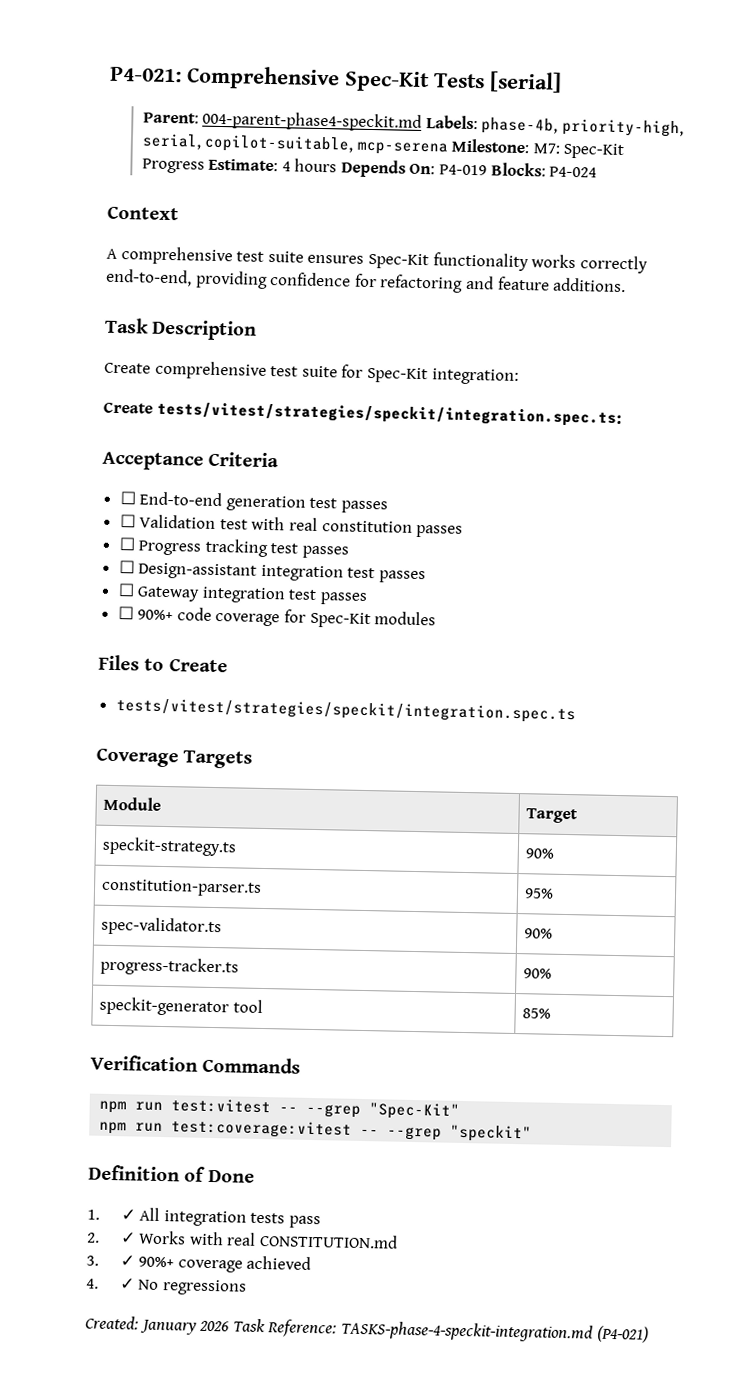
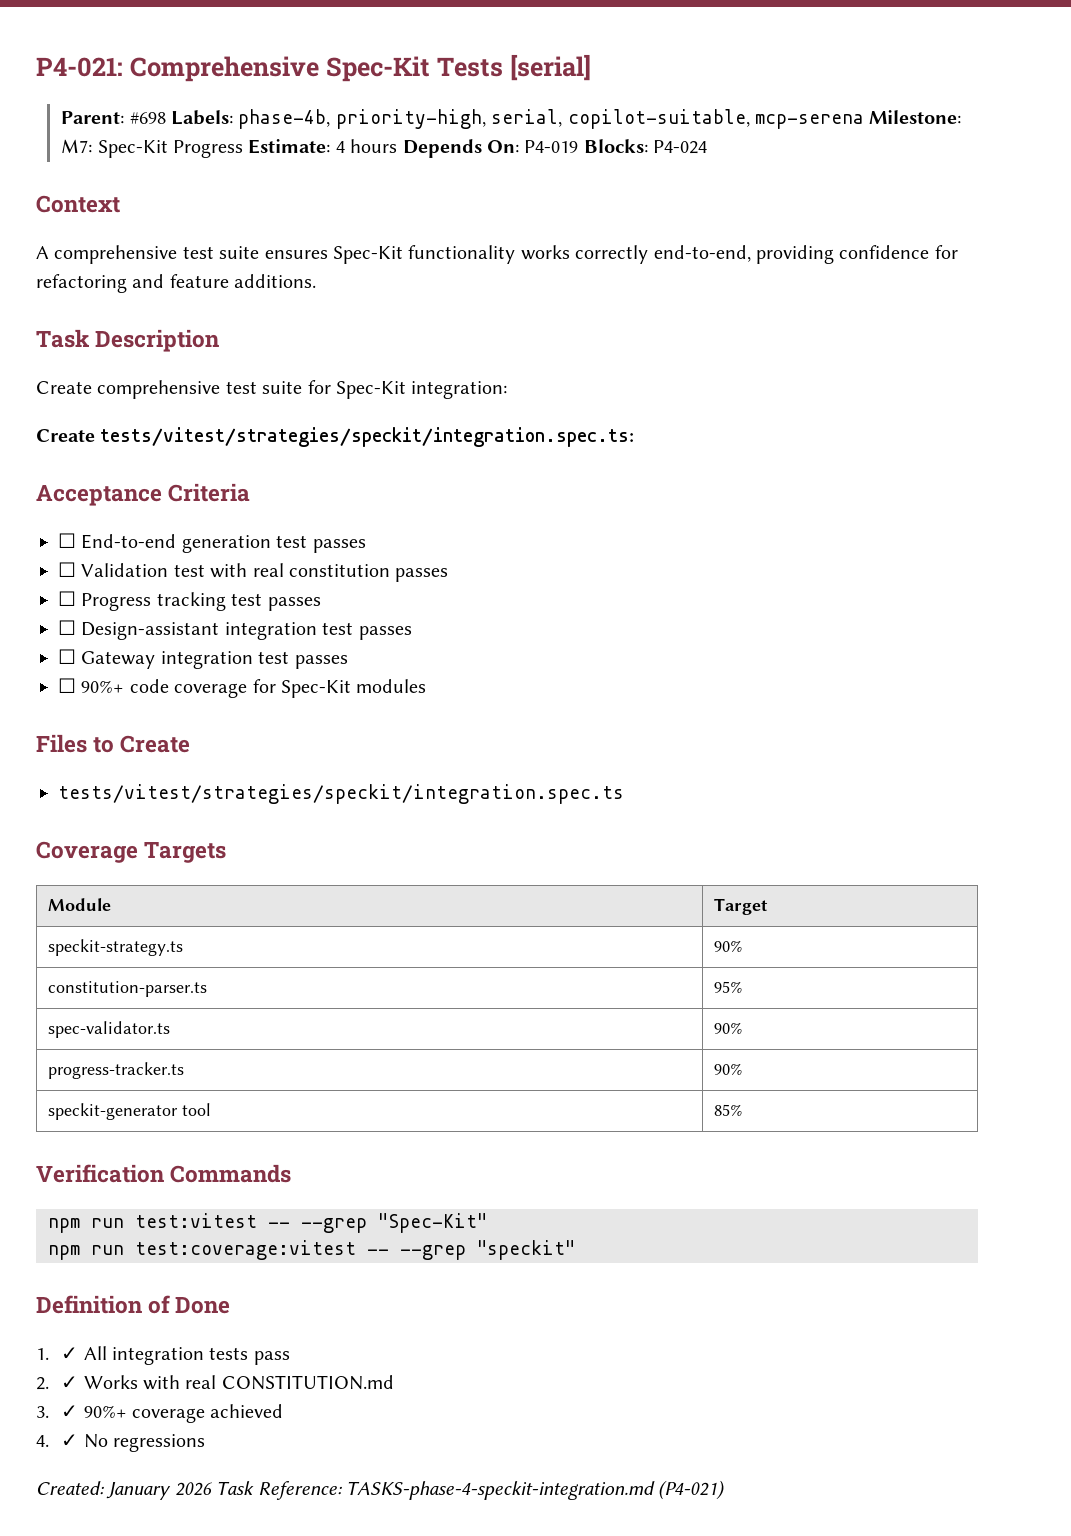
- Parent: 004-parent-phase4-speckit.md Labels: phase-4b, priority-high, serial, copilot-suitable, mcp-serena Milestone: M7: Spec-Kit Progress Estimate: 4 hours Depends On: P4-019 Blocks: P4-024
+ Parent: #698 Labels: phase-4b, priority-high, serial, copilot-suitable, mcp-serena Milestone: M7: Spec-Kit Progress Estimate: 4 hours Depends On: P4-019 Blocks: P4-024

